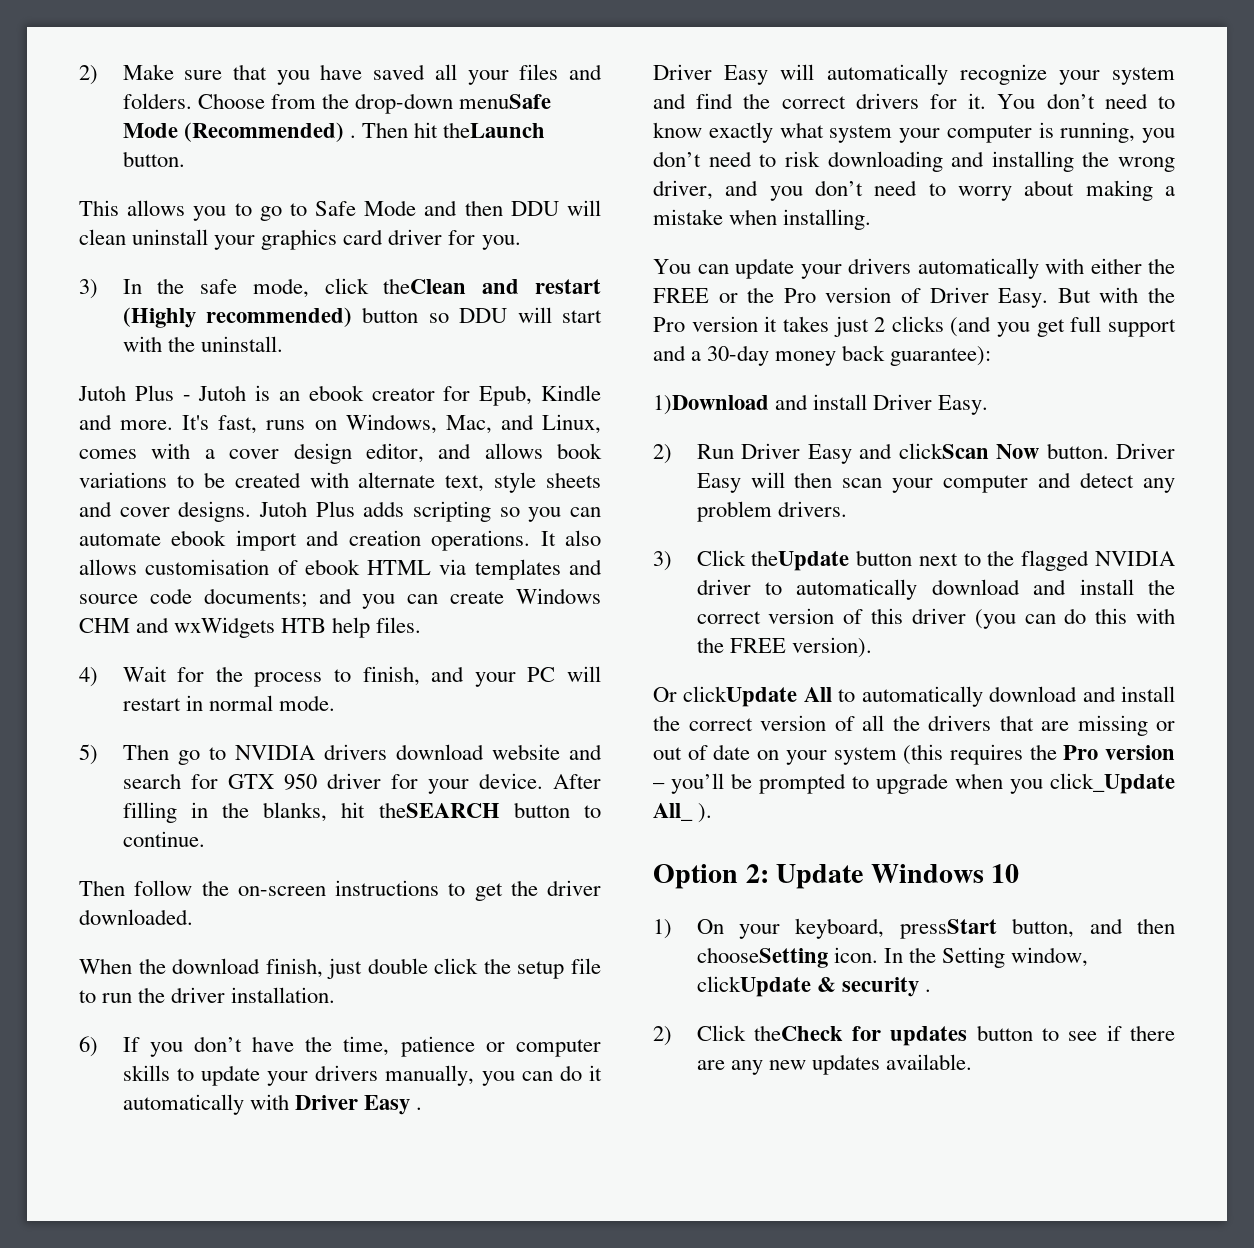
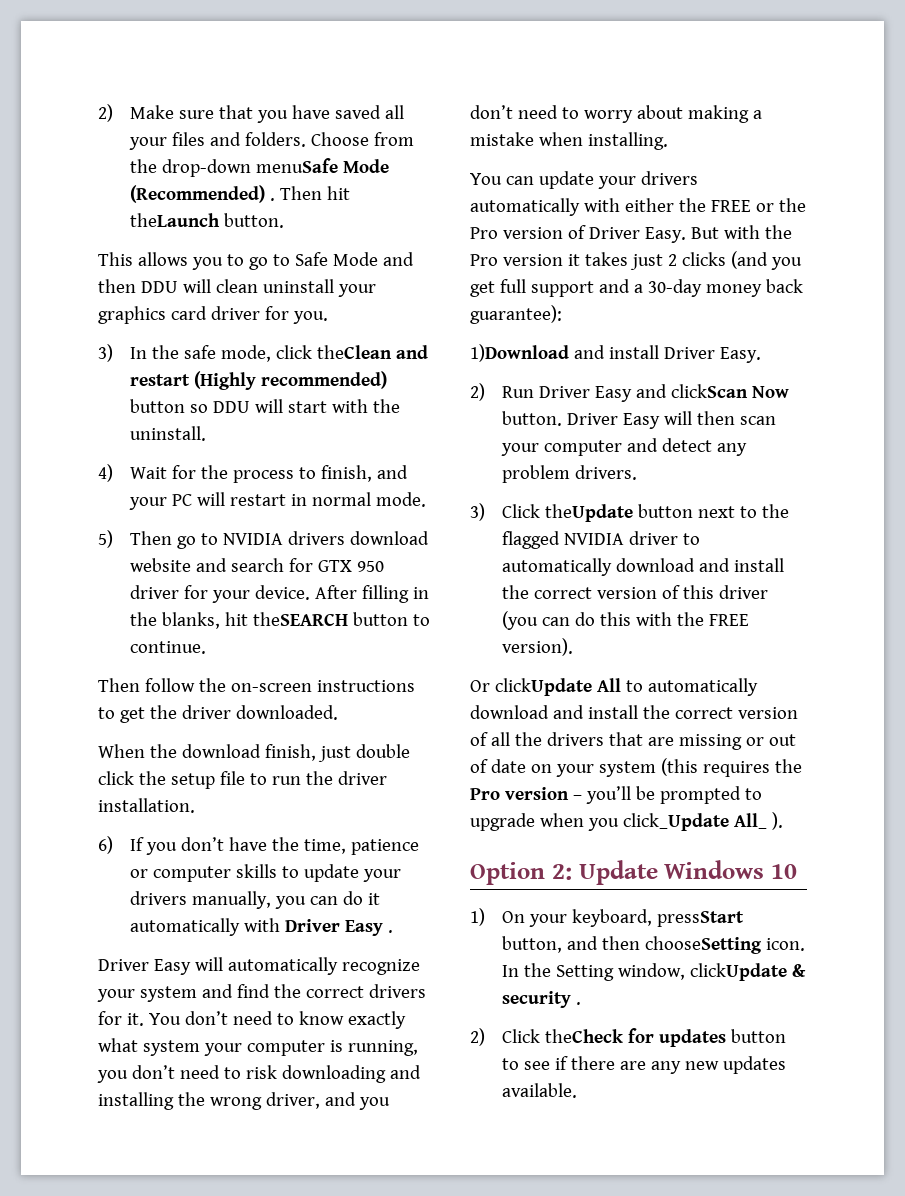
- Jutoh Plus - Jutoh is an ebook creator for Epub, Kindle and more. It's fast, runs on Windows, Mac, and Linux, comes with a cover design editor, and allows book variations to be created with alternate text, style sheets and cover designs. Jutoh Plus adds scripting so you can automate ebook import and creation operations. It also allows customisation of ebook HTML via templates and source code documents; and you can create Windows CHM and wxWidgets HTB help files.

